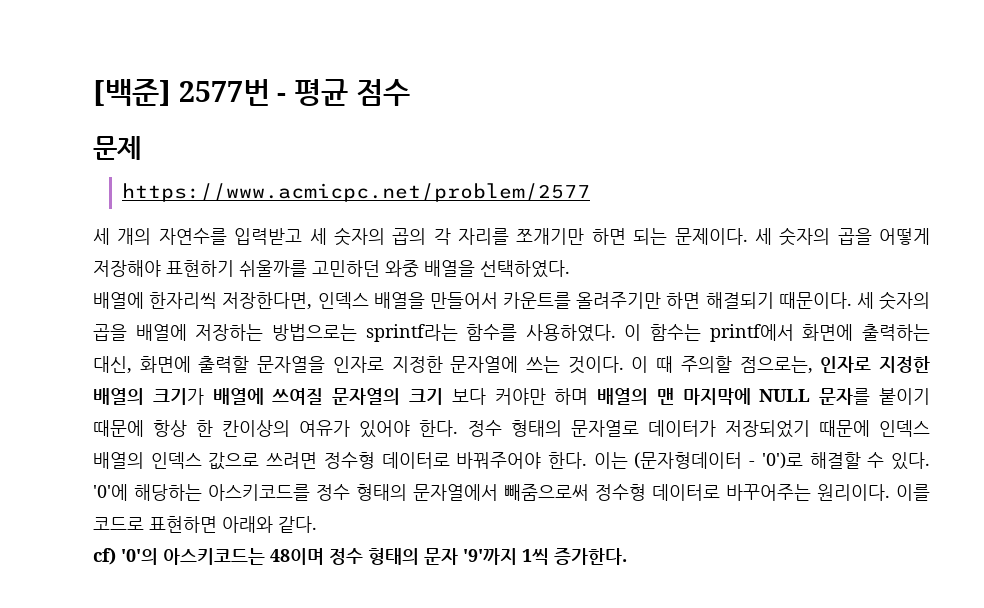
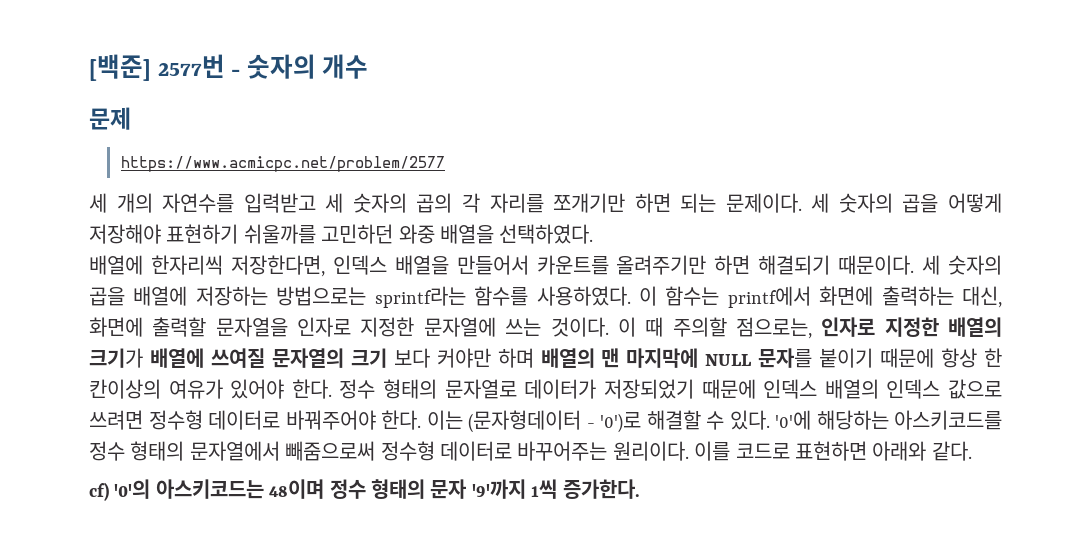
- [백준] 2577번 - 평균 점수
+ [백준] 2577번 - 숫자의 개수

